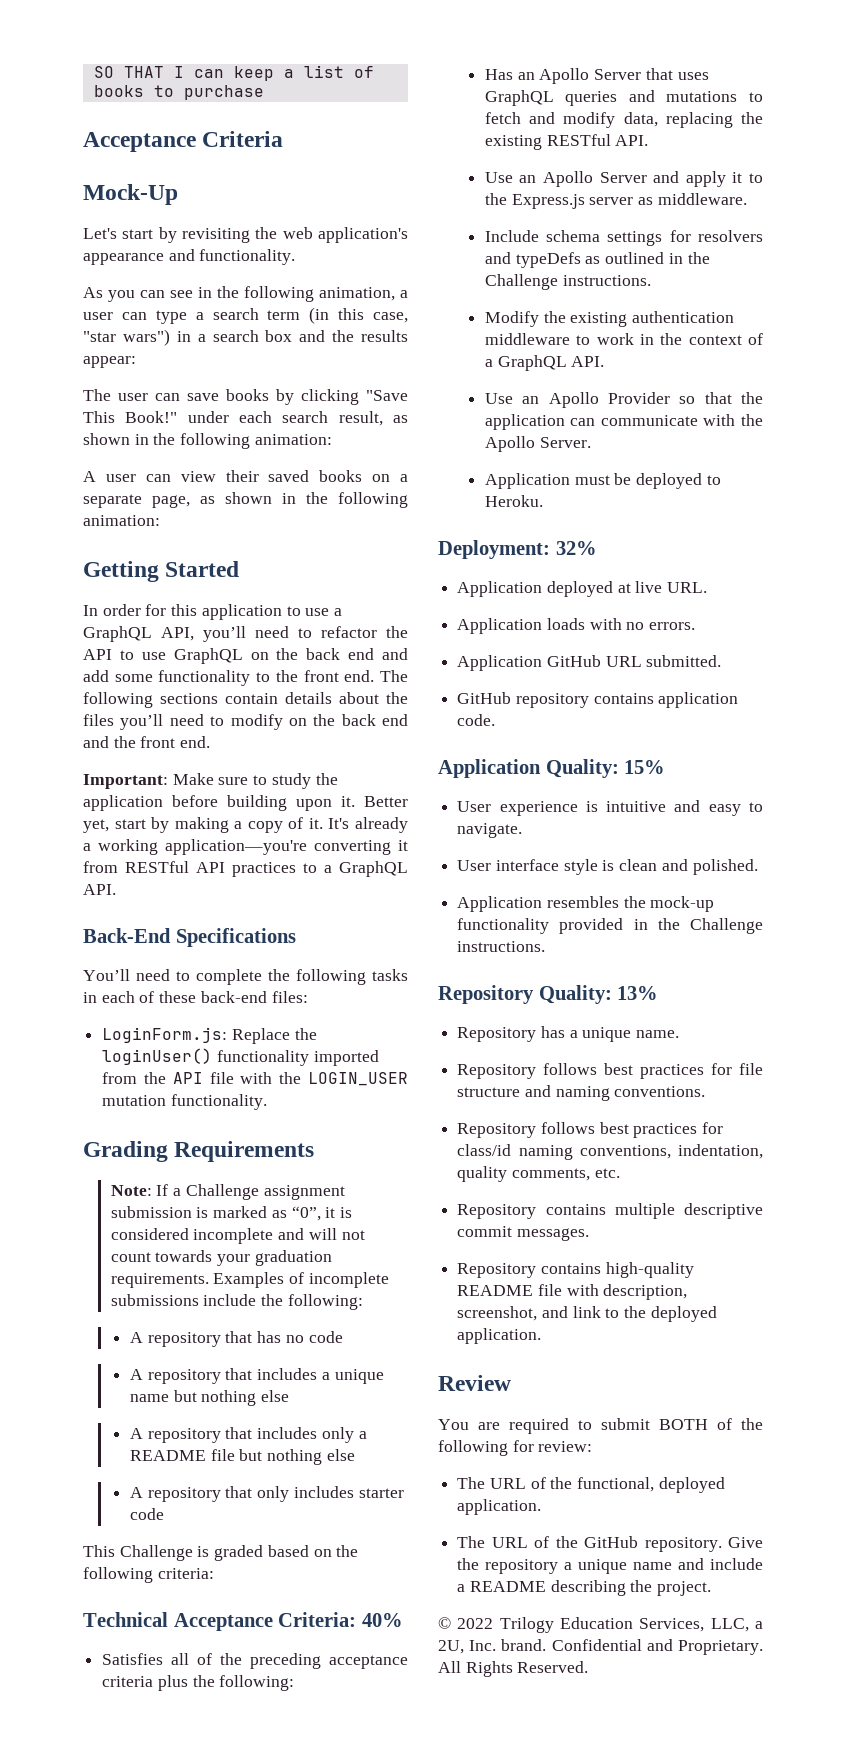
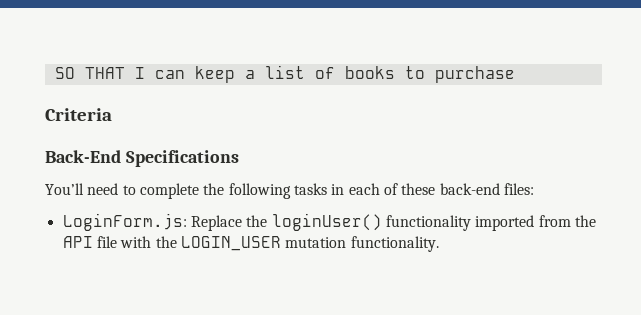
- Acceptance Criteria
+ Criteria
- Mock-Up
- Let's start by revisiting the web application's appearance and functionality.
- As you can see in the following animation, a user can type a search term (in this case, "star wars") in a search box and the results appear:
- The user can save books by clicking "Save This Book!" under each search result, as shown in the following animation:
- A user can view their saved books on a separate page, as shown in the following animation:
- Getting Started
- In order for this application to use a GraphQL API, you’ll need to refactor the API to use GraphQL on the back end and add some functionality to the front end. The following sections contain details about the files you’ll need to modify on the back end and the front end.
- Important: Make sure to study the application before building upon it. Better yet, start by making a copy of it. It's already a working application—you're converting it from RESTful API practices to a GraphQL API.
- Grading Requirements
- Note: If a Challenge assignment submission is marked as “0”, it is considered incomplete and will not count towards your graduation requirements. Examples of incomplete submissions include the following:
- A repository that has no code
- A repository that includes a unique name but nothing else
- A repository that includes only a README file but nothing else
- A repository that only includes starter code
- This Challenge is graded based on the following criteria:
- Technical Acceptance Criteria: 40%
- Satisfies all of the preceding acceptance criteria plus the following:
- Has an Apollo Server that uses GraphQL queries and mutations to fetch and modify data, replacing the existing RESTful API.
- Use an Apollo Server and apply it to the Express.js server as middleware.
- Include schema settings for resolvers and typeDefs as outlined in the Challenge instructions.
- Modify the existing authentication middleware to work in the context of a GraphQL API.
- Use an Apollo Provider so that the application can communicate with the Apollo Server.
- Application must be deployed to Heroku.
- Deployment: 32%
- Application deployed at live URL.
- Application loads with no errors.
- Application GitHub URL submitted.
- GitHub repository contains application code.
- Application Quality: 15%
- User experience is intuitive and easy to navigate.
- User interface style is clean and polished.
- Application resembles the mock-up functionality provided in the Challenge instructions.
- Repository Quality: 13%
- Repository has a unique name.
- Repository follows best practices for file structure and naming conventions.
- Repository follows best practices for class/id naming conventions, indentation, quality comments, etc.
- Repository contains multiple descriptive commit messages.
- Repository contains high-quality README file with description, screenshot, and link to the deployed application.
- Review
- You are required to submit BOTH of the following for review:
- The URL of the functional, deployed application.
- The URL of the GitHub repository. Give the repository a unique name and include a README describing the project.
- © 2022 Trilogy Education Services, LLC, a 2U, Inc. brand. Confidential and Proprietary. All Rights Reserved.

